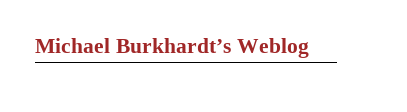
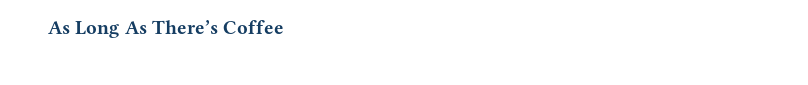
- Michael Burkhardt’s Weblog
+ As Long As There’s Coffee

